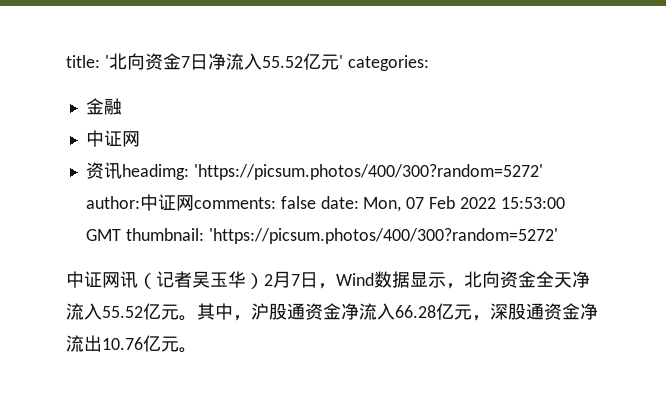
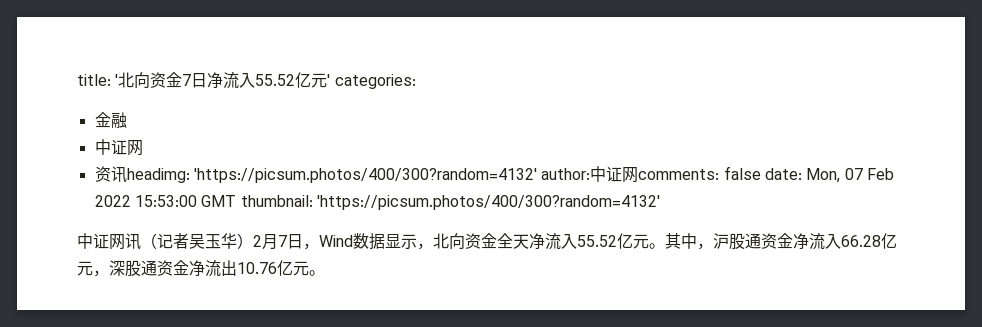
- 资讯headimg: 'https://picsum.photos/400/300?random=5272' author:中证网comments: false date: Mon, 07 Feb 2022 15:53:00 GMT thumbnail: 'https://picsum.photos/400/300?random=5272'
+ 资讯headimg: 'https://picsum.photos/400/300?random=4132' author:中证网comments: false date: Mon, 07 Feb 2022 15:53:00 GMT thumbnail: 'https://picsum.photos/400/300?random=4132'

